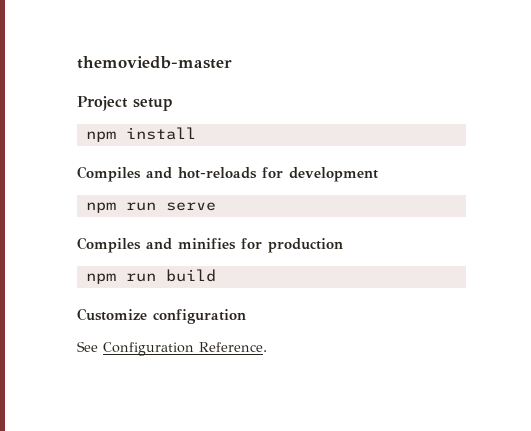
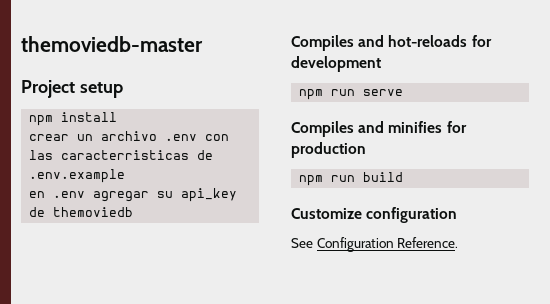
+ crear un archivo .env con las caracterristicas de .env.example
+ en .env agregar su api_key de themoviedb

